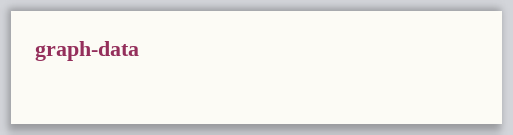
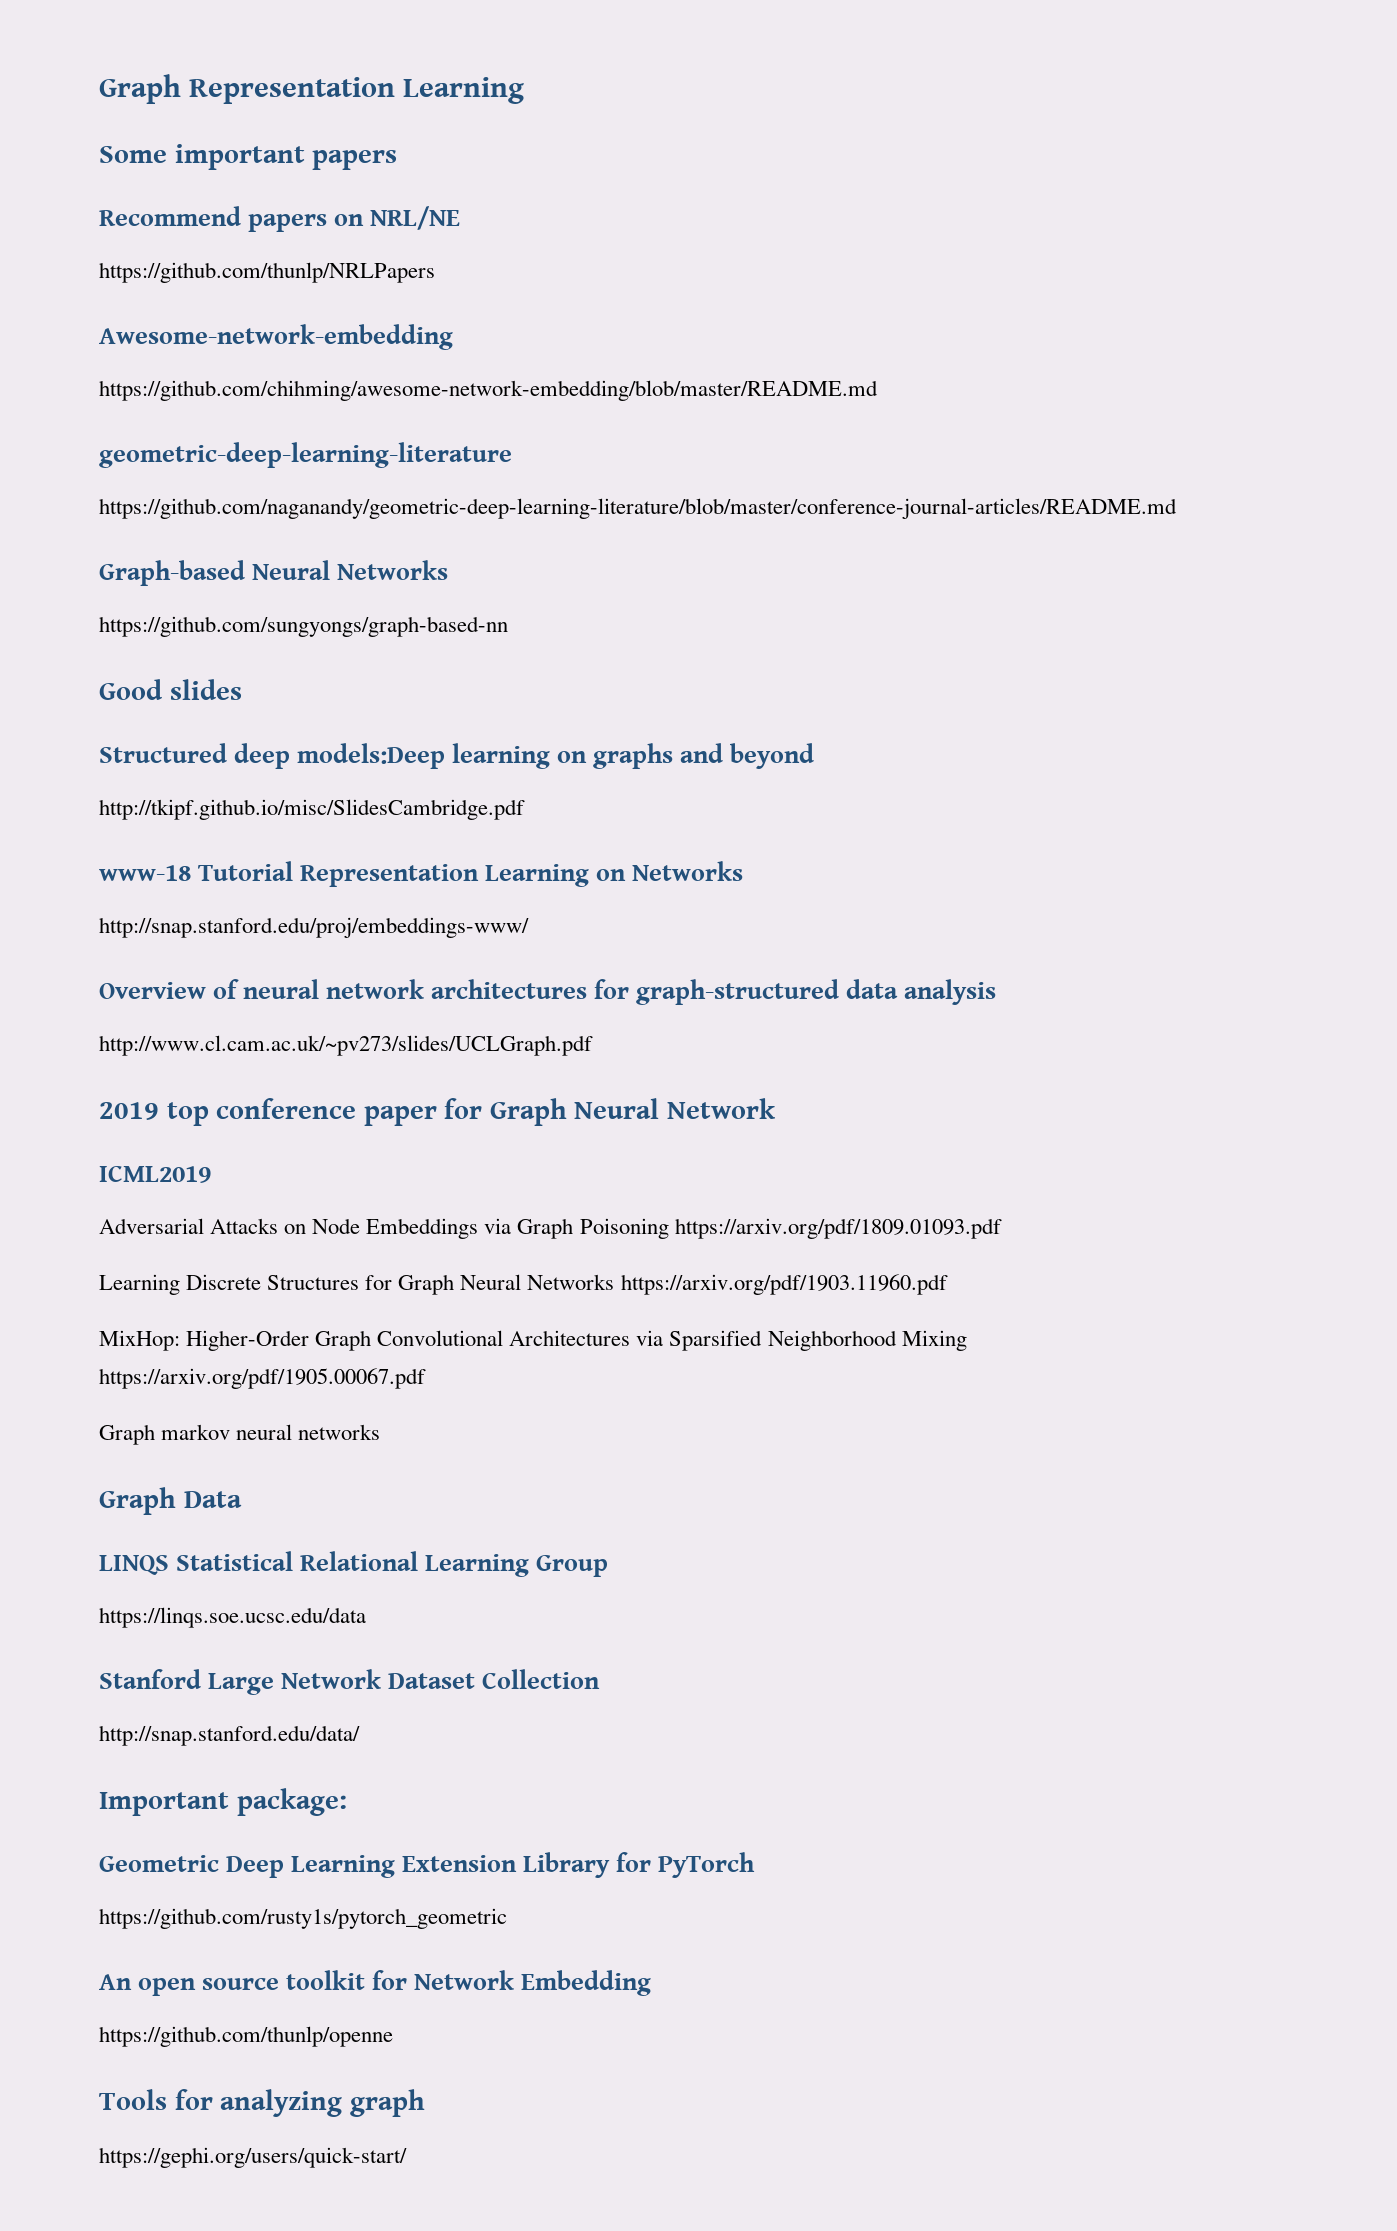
- graph-data
+ Graph Representation Learning
+ Some important papers
+ Recommend papers on NRL/NE
+ https://github.com/thunlp/NRLPapers
+ Awesome-network-embedding
+ https://github.com/chihming/awesome-network-embedding/blob/master/README.md
+ geometric-deep-learning-literature
+ https://github.com/naganandy/geometric-deep-learning-literature/blob/master/conference-journal-articles/README.md
+ Graph-based Neural Networks
+ https://github.com/sungyongs/graph-based-nn
+ Good slides
+ Structured deep models:Deep learning on graphs and beyond
+ http://tkipf.github.io/misc/SlidesCambridge.pdf
+ www-18 Tutorial Representation Learning on Networks
+ http://snap.stanford.edu/proj/embeddings-www/
+ Overview of neural network architectures for graph-structured data analysis
+ http://www.cl.cam.ac.uk/~pv273/slides/UCLGraph.pdf
+ 2019 top conference paper for Graph Neural Network
+ ICML2019
+ Adversarial Attacks on Node Embeddings via Graph Poisoning https://arxiv.org/pdf/1809.01093.pdf
+ Learning Discrete Structures for Graph Neural Networks https://arxiv.org/pdf/1903.11960.pdf
+ MixHop: Higher-Order Graph Convolutional Architectures via Sparsified Neighborhood Mixing https://arxiv.org/pdf/1905.00067.pdf
+ Graph markov neural networks
+ Graph Data
+ LINQS Statistical Relational Learning Group
+ https://linqs.soe.ucsc.edu/data
+ Stanford Large Network Dataset Collection
+ http://snap.stanford.edu/data/
+ Important package:
+ Geometric Deep Learning Extension Library for PyTorch
+ https://github.com/rusty1s/pytorch_geometric
+ An open source toolkit for Network Embedding
+ https://github.com/thunlp/openne
+ Tools for analyzing graph
+ https://gephi.org/users/quick-start/

